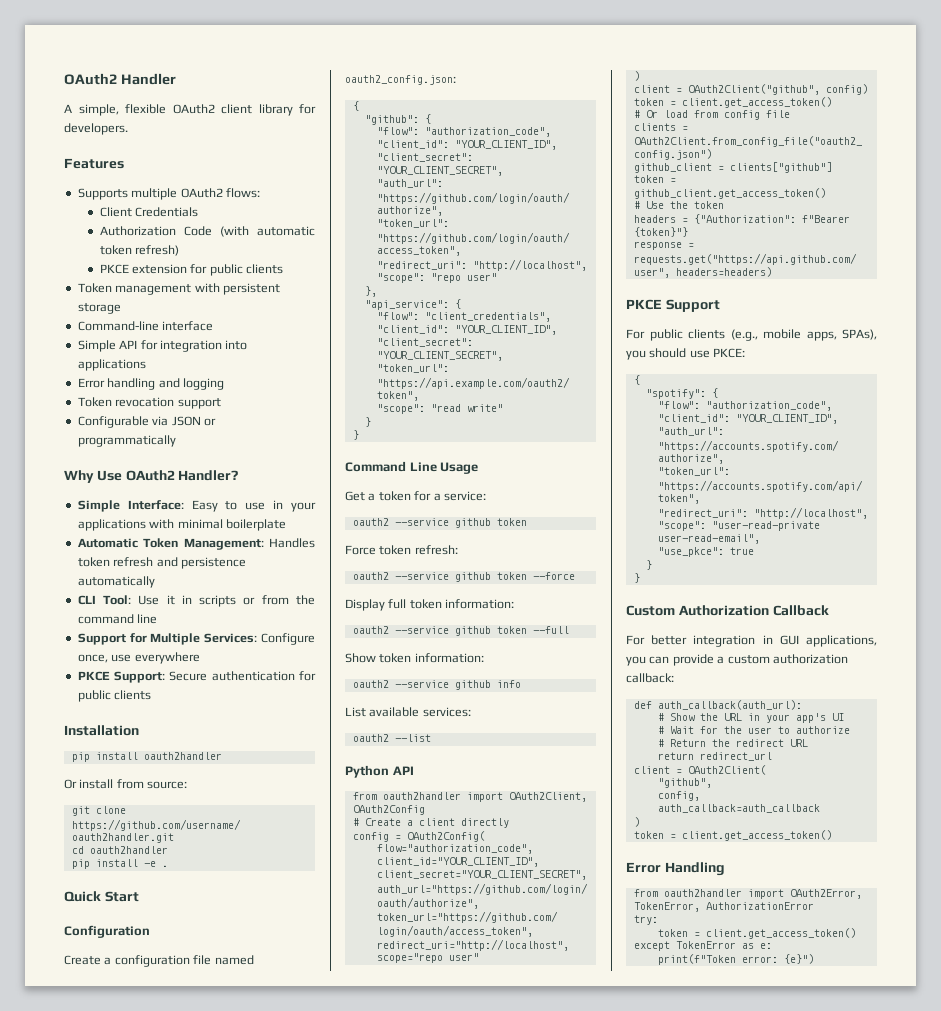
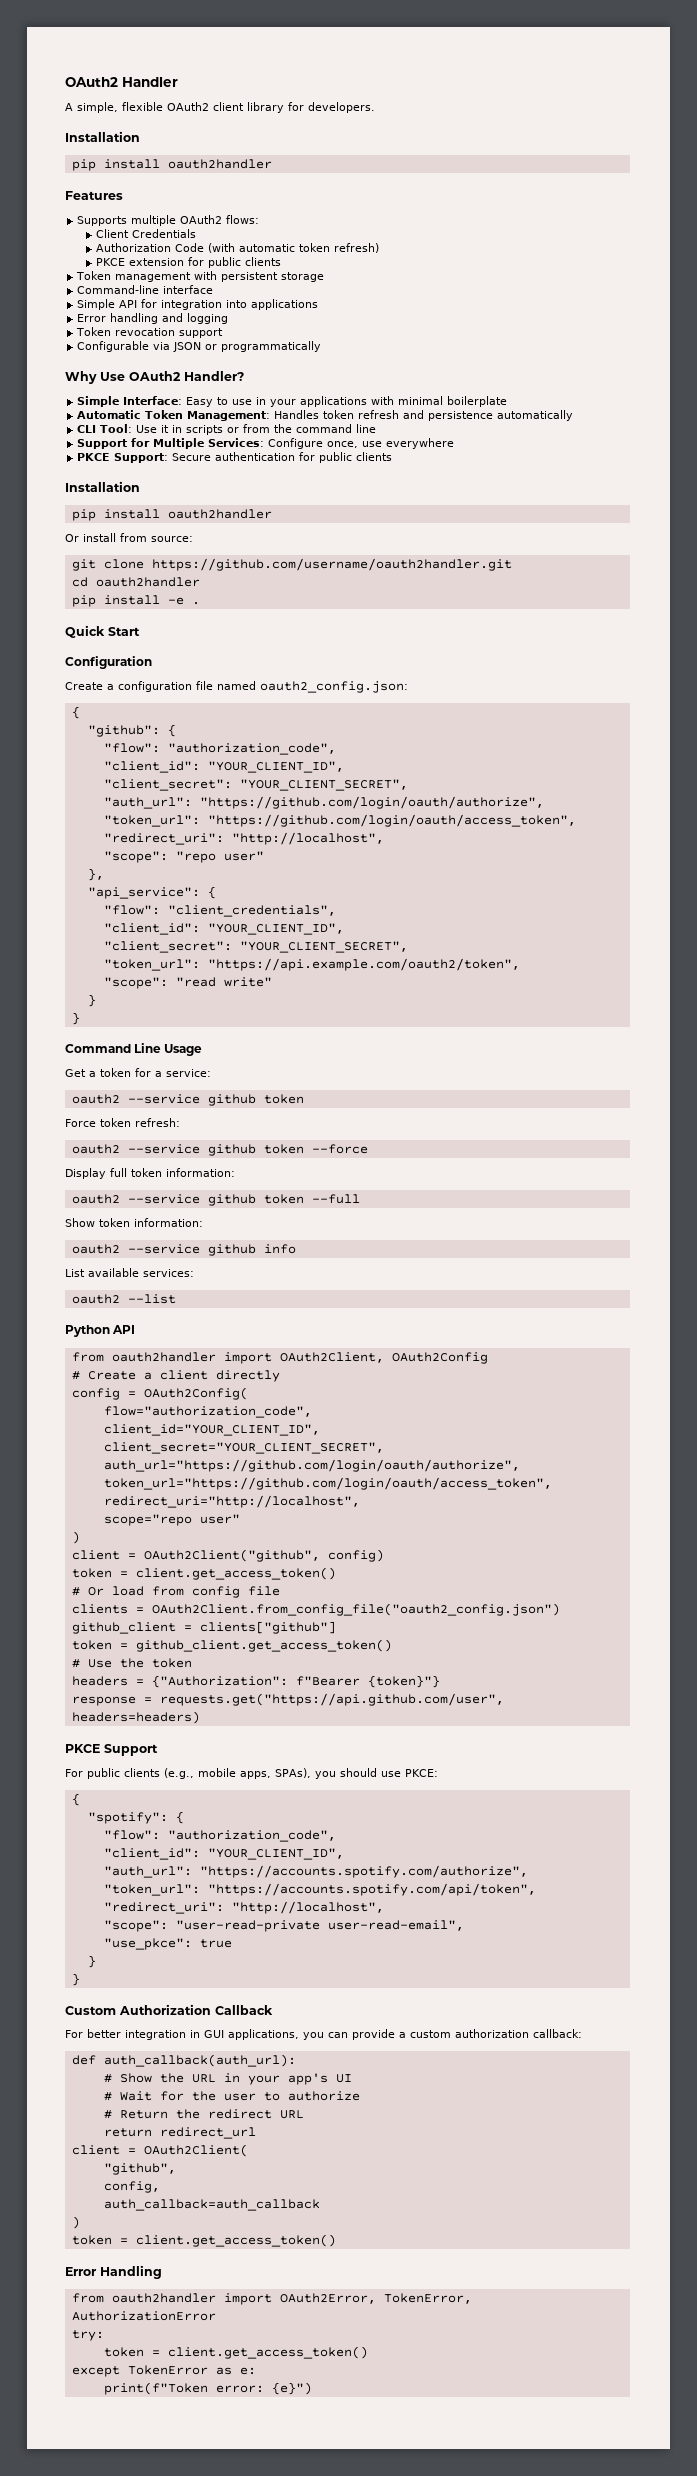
  A simple, flexible OAuth2 client library for developers.
+ Installation
+ pip install oauth2handler

